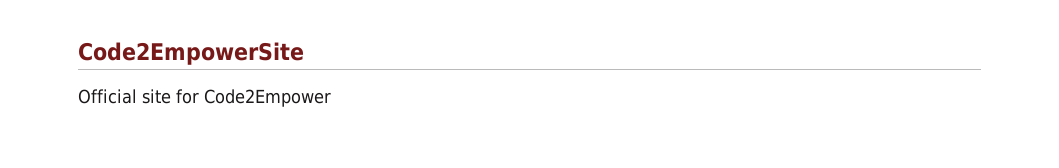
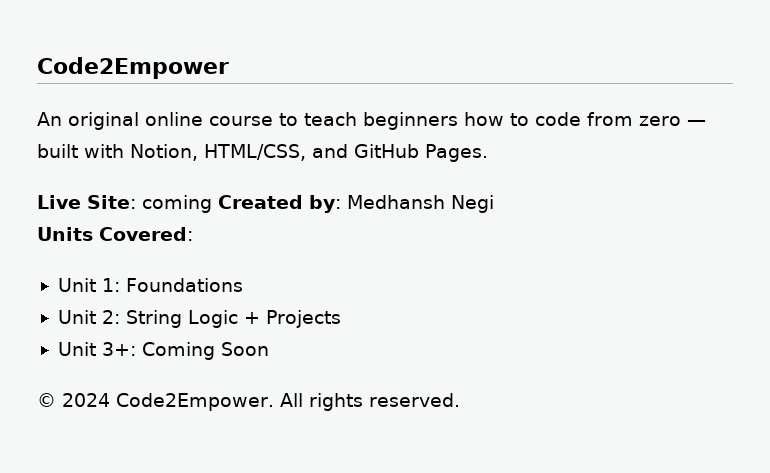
- Code2EmpowerSite
- Official site for Code2Empower
+ Code2Empower
+ An original online course to teach beginners how to code from zero — built with Notion, HTML/CSS, and GitHub Pages.
+ Live Site: coming Created by: Medhansh Negi
+ Units Covered:
+ Unit 1: Foundations
+ Unit 2: String Logic + Projects
+ Unit 3+: Coming Soon
+ © 2024 Code2Empower. All rights reserved.

